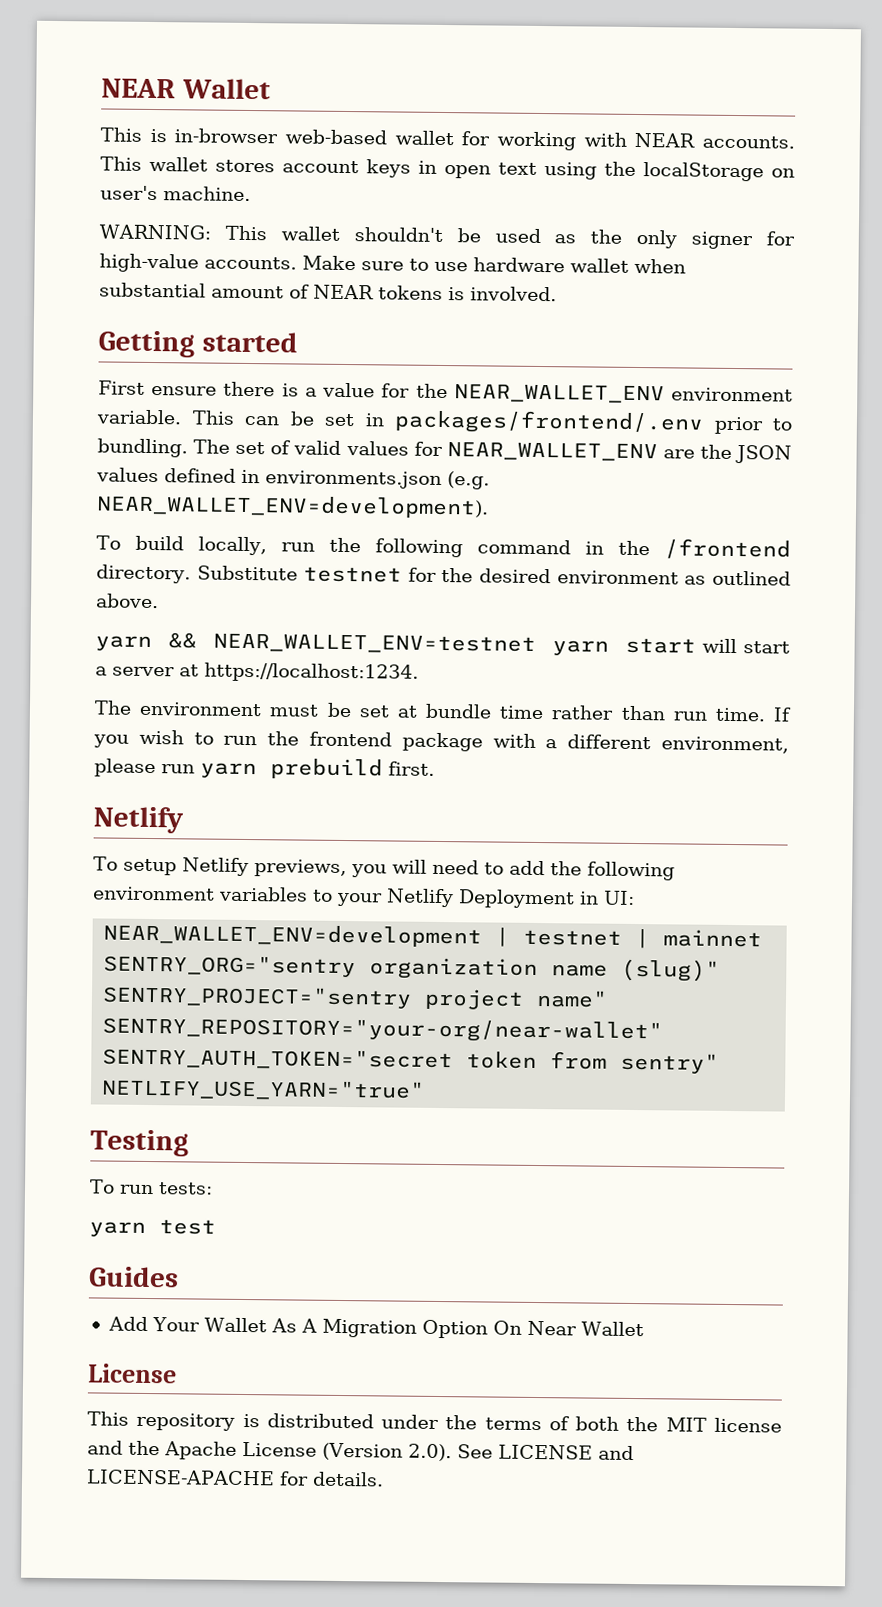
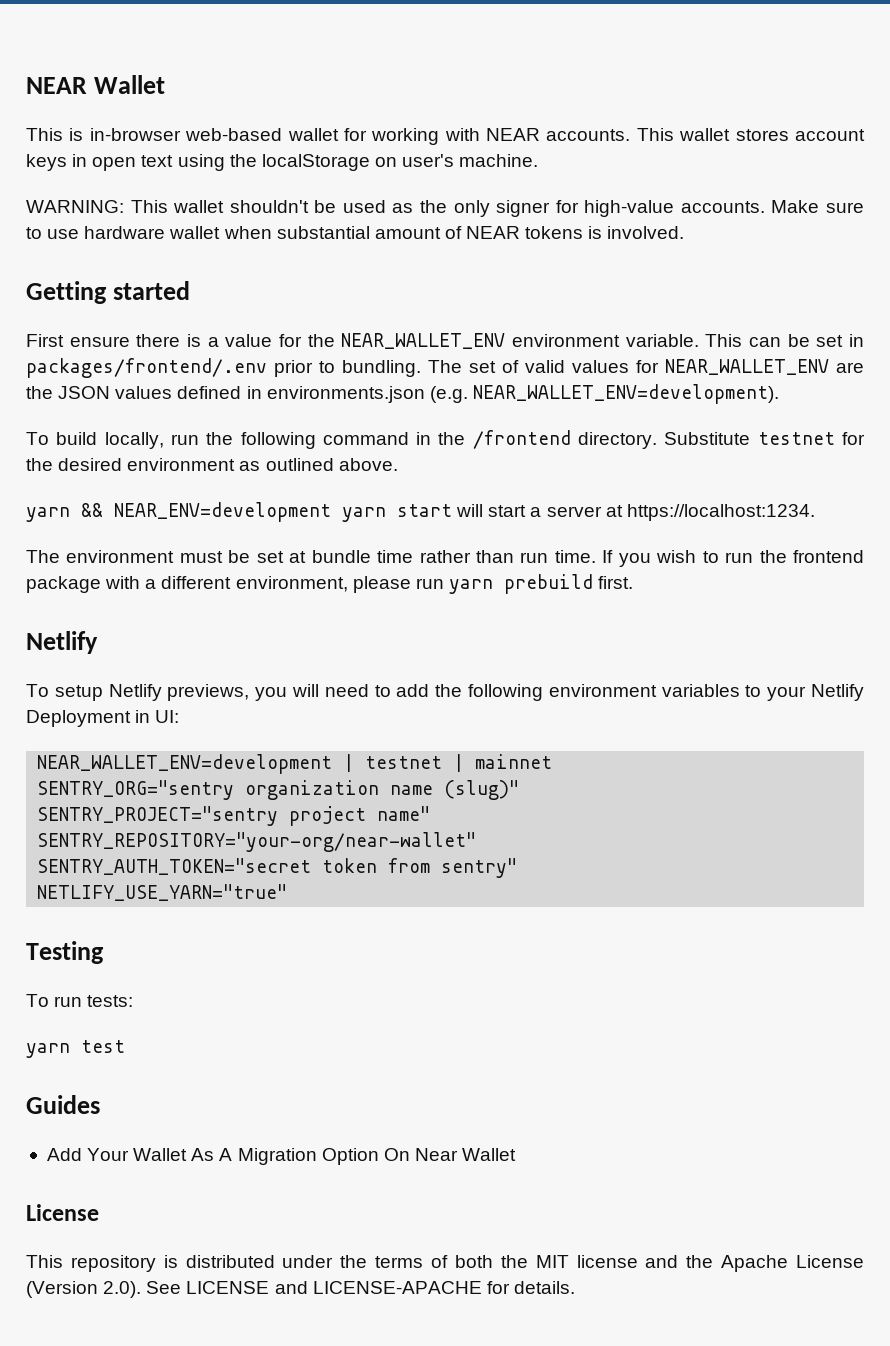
- yarn && NEAR_WALLET_ENV=testnet yarn start will start a server at https://localhost:1234.
+ yarn && NEAR_ENV=development yarn start will start a server at https://localhost:1234.

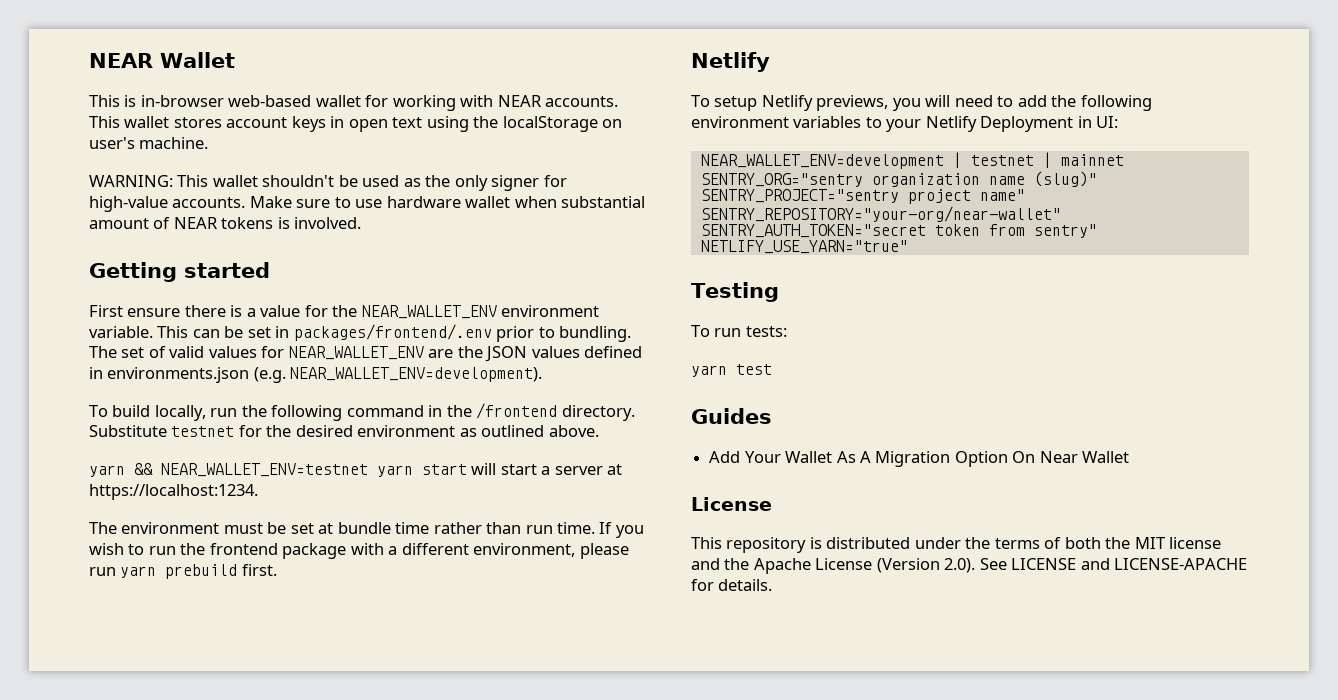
- yarn && NEAR_ENV=development yarn start will start a server at https://localhost:1234.
+ yarn && NEAR_WALLET_ENV=testnet yarn start will start a server at https://localhost:1234.

